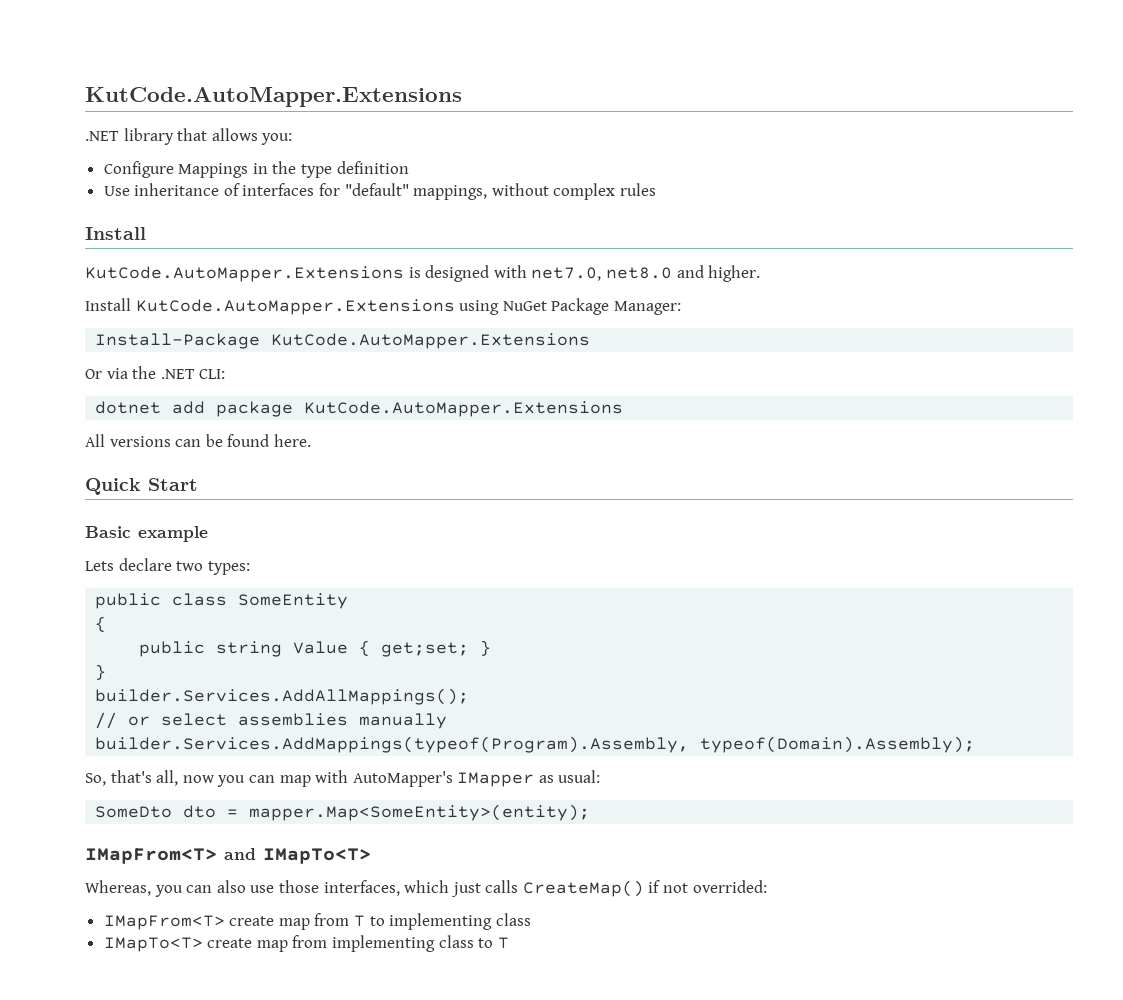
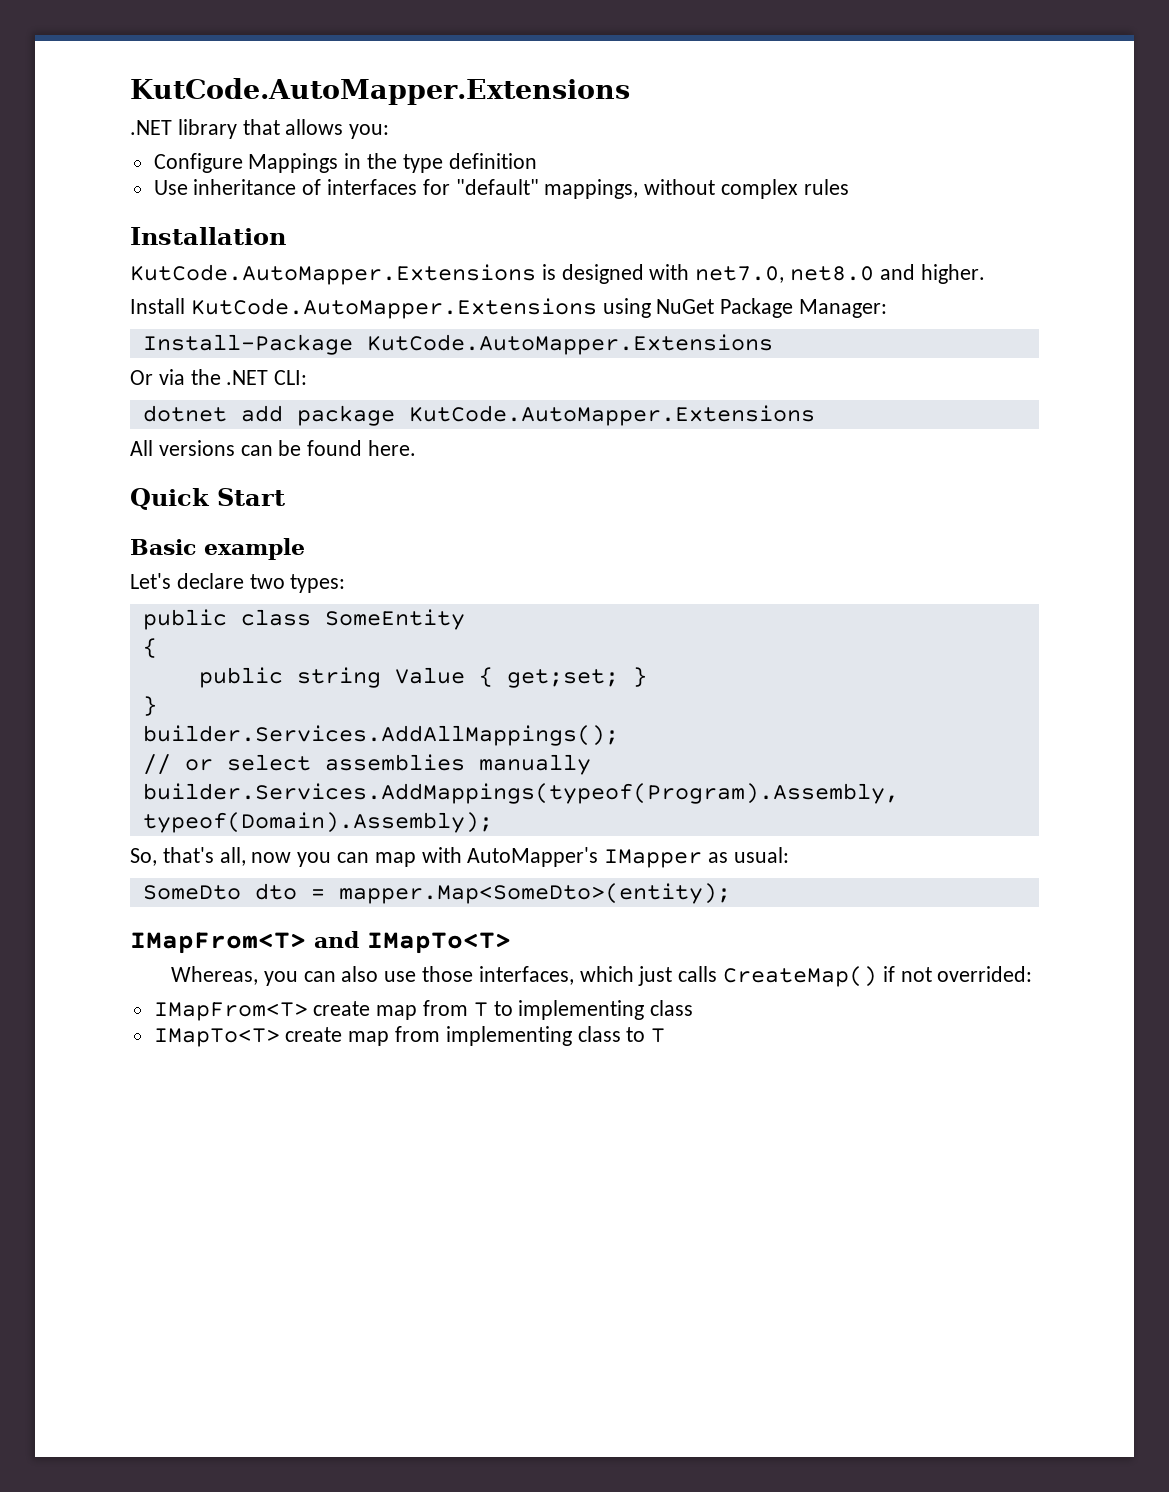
  Use inheritance of interfaces for "default" mappings, without complex rules
- Install
+ Installation
- Lets declare two types:
+ Let's declare two types:
- SomeDto dto = mapper.Map<SomeEntity>(entity);
+ SomeDto dto = mapper.Map<SomeDto>(entity);

